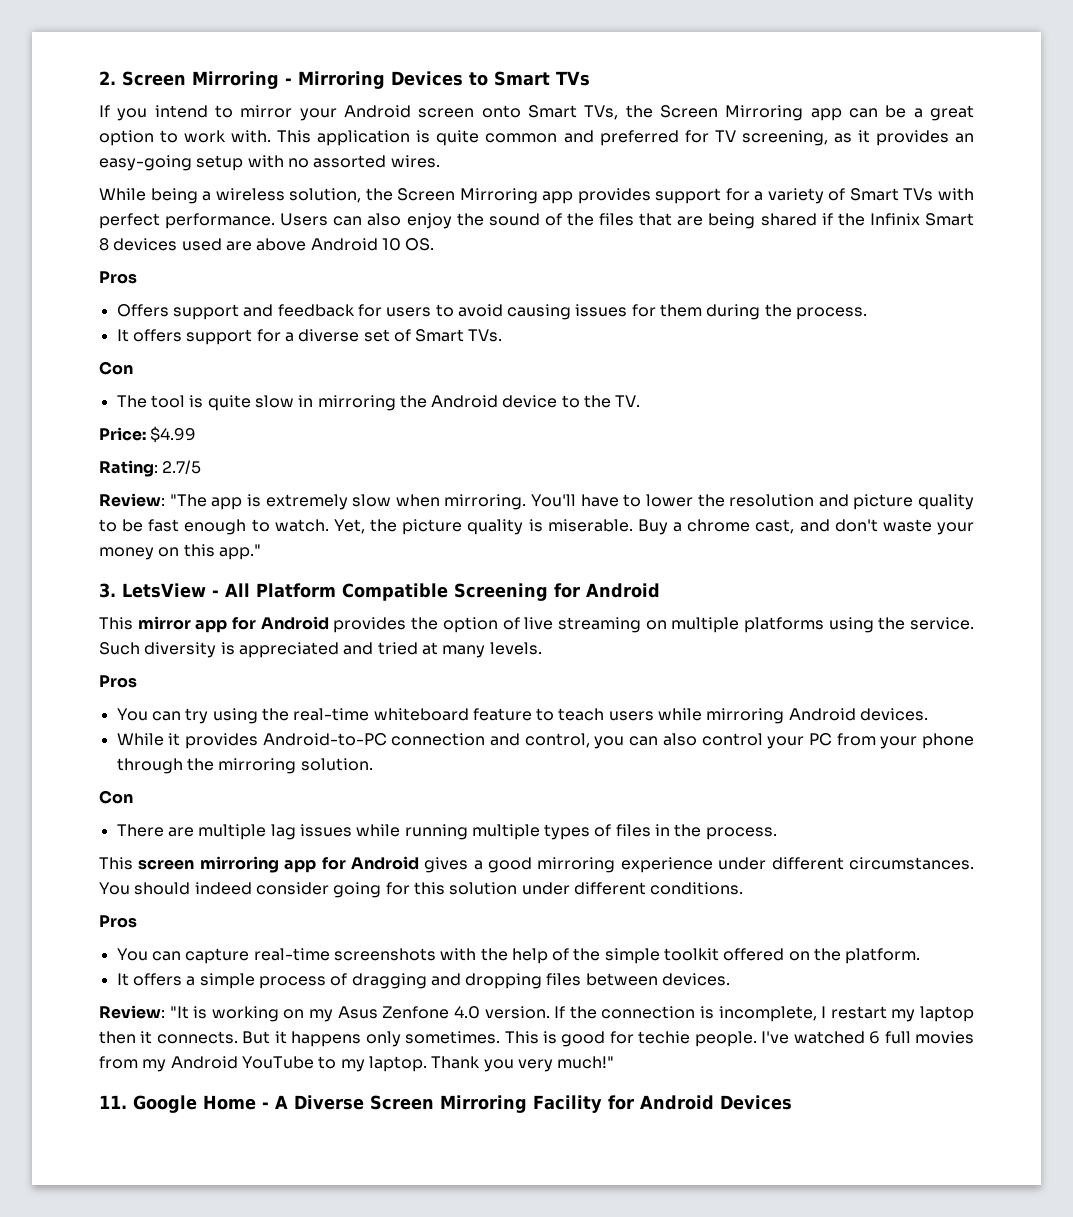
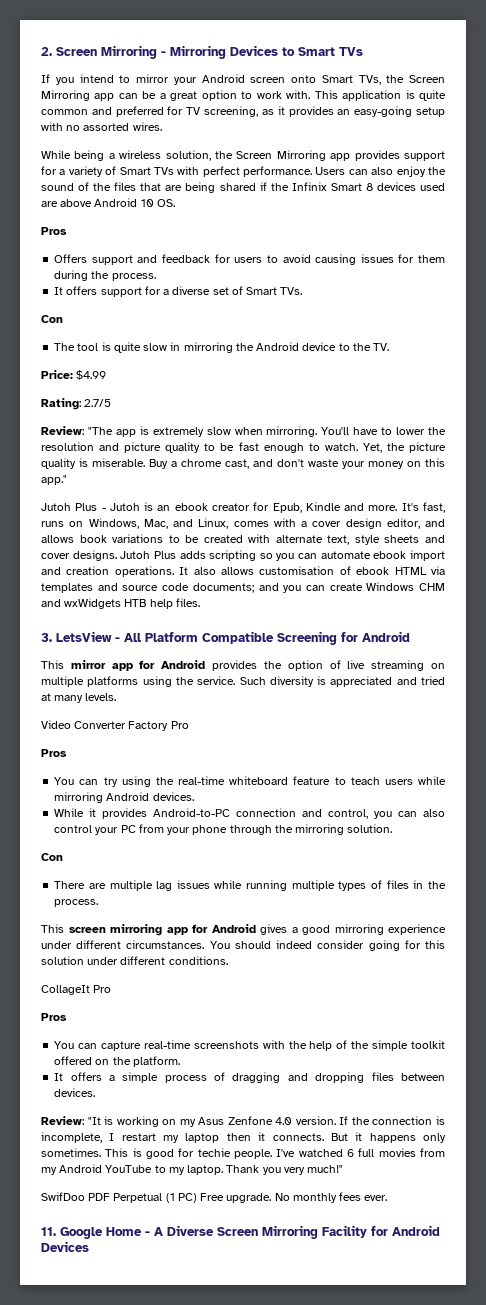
+ Jutoh Plus - Jutoh is an ebook creator for Epub, Kindle and more. It's fast, runs on Windows, Mac, and Linux, comes with a cover design editor, and allows book variations to be created with alternate text, style sheets and cover designs. Jutoh Plus adds scripting so you can automate ebook import and creation operations. It also allows customisation of ebook HTML via templates and source code documents; and you can create Windows CHM and wxWidgets HTB help files.
+ Video Converter Factory Pro
+ CollageIt Pro
+ SwifDoo PDF Perpetual (1 PC) Free upgrade. No monthly fees ever.

